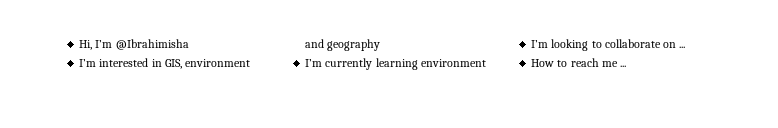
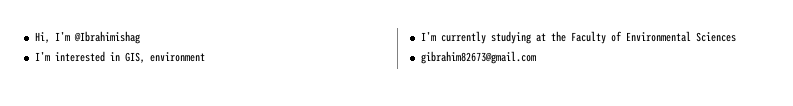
- Hi, I’m @Ibrahimisha
+ Hi, I’m @Ibrahimishag
- I’m interested in GIS, environment and geography
+ I’m interested in GIS, environment
- I’m currently learning environment
- I’m looking to collaborate on ...
- How to reach me ...
+ I’m currently studying at the Faculty of Environmental Sciences
+ gibrahim82673@gmail.com

